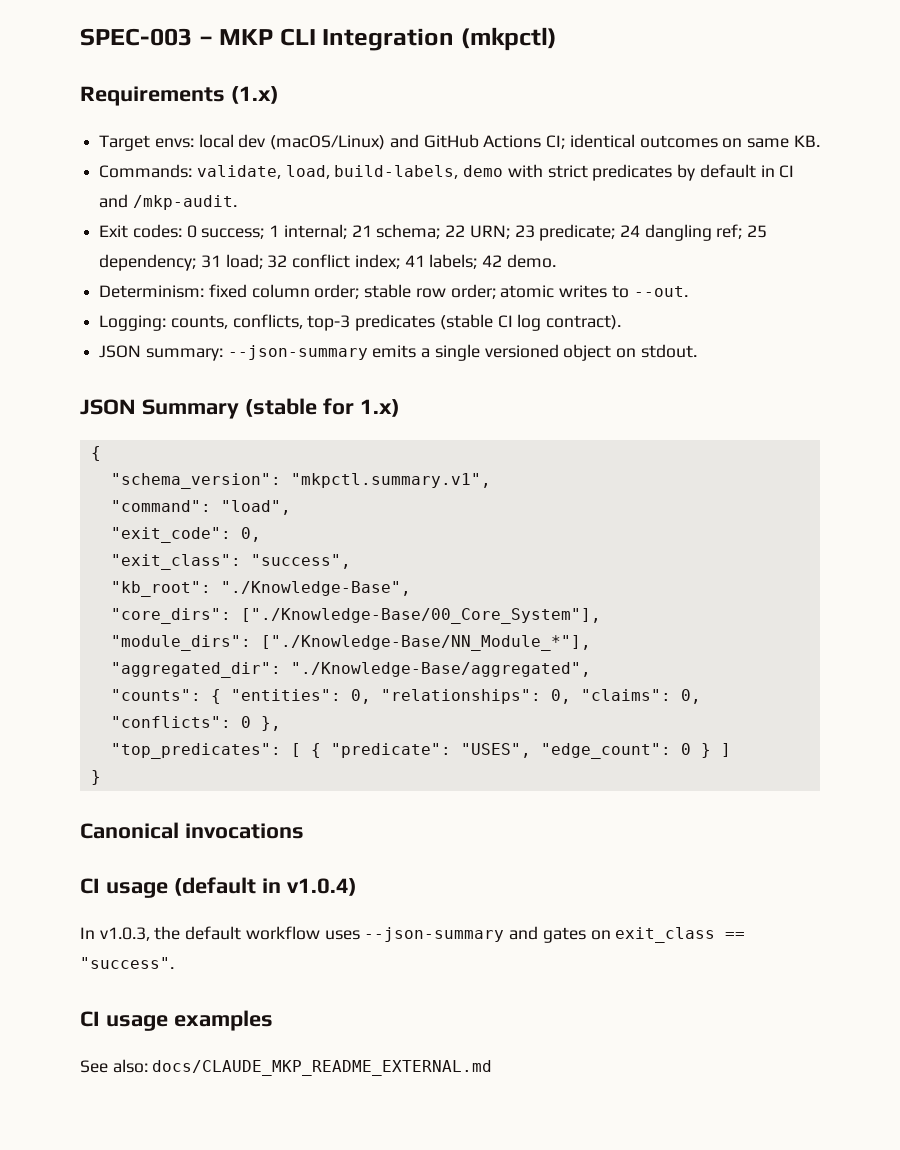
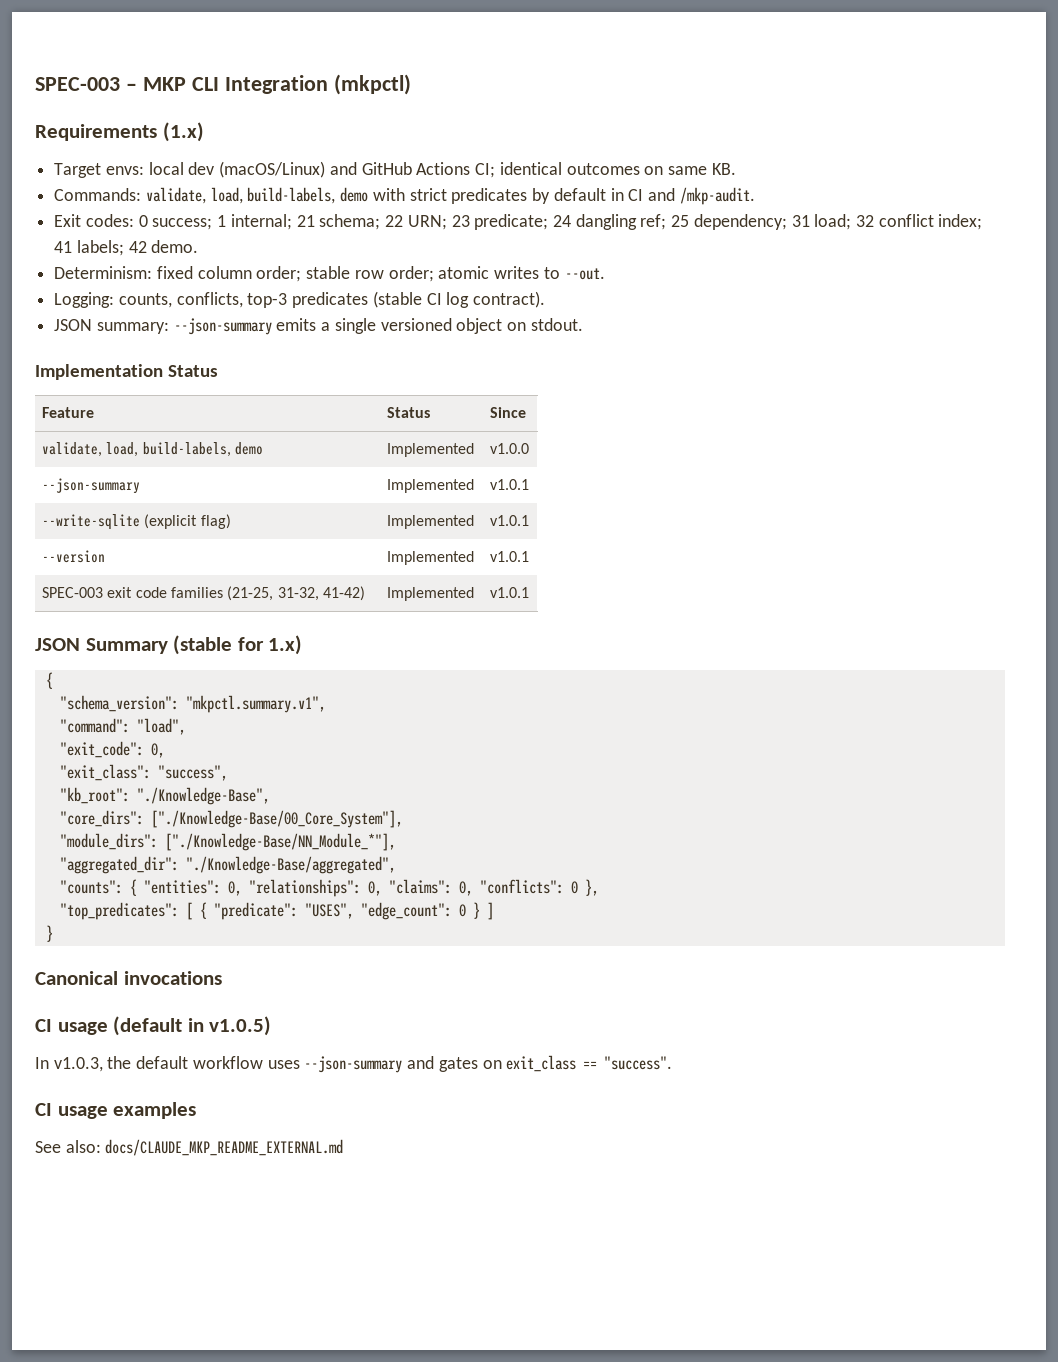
+ Implementation Status
+ Feature | Status | Since
+ validate, load, build-labels, demo | Implemented | v1.0.0
+ --json-summary | Implemented | v1.0.1
+ --write-sqlite (explicit flag) | Implemented | v1.0.1
+ --version | Implemented | v1.0.1
+ SPEC-003 exit code families (21-25, 31-32, 41-42) | Implemented | v1.0.1
- CI usage (default in v1.0.4)
+ CI usage (default in v1.0.5)

